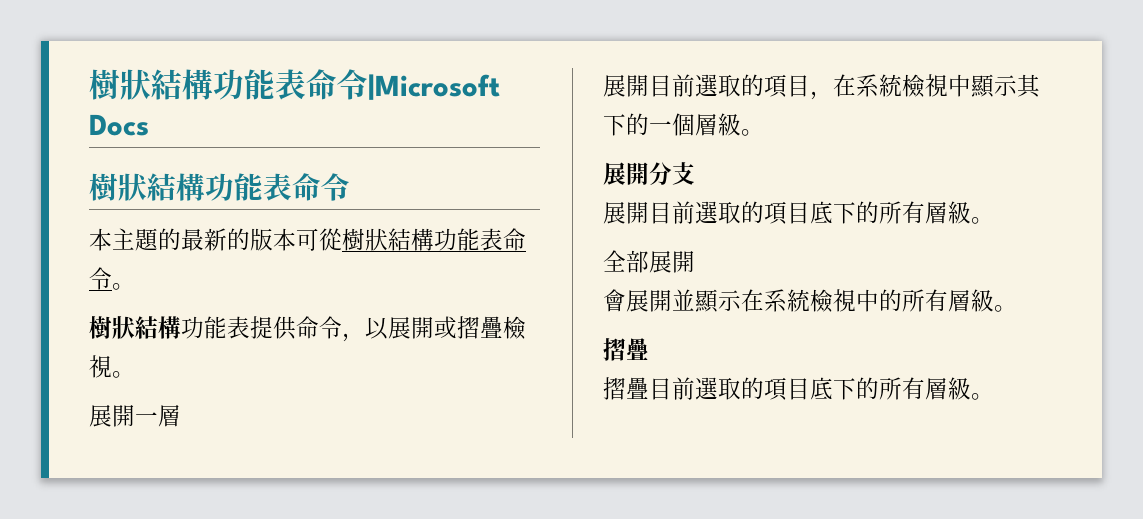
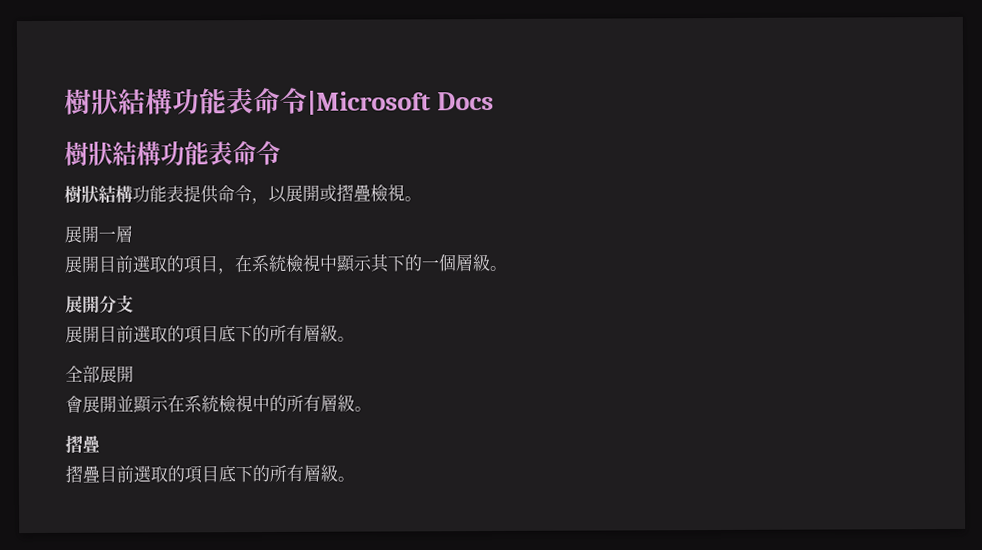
- 本主題的最新的版本可從樹狀結構功能表命令。

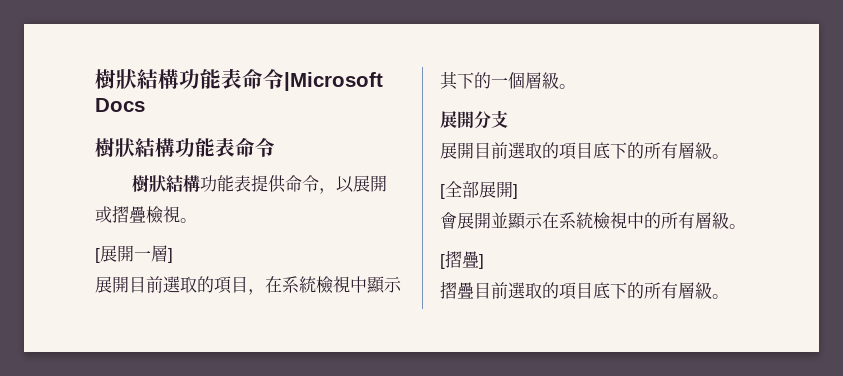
- 展開一層
+ [展開一層]
- 全部展開
+ [全部展開]
  會展開並顯示在系統檢視中的所有層級。
- 摺疊
+ [摺疊]

